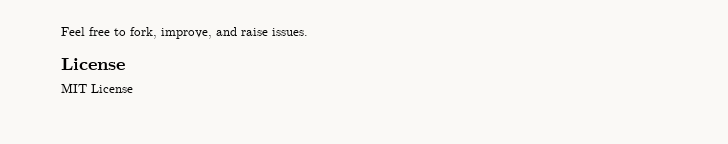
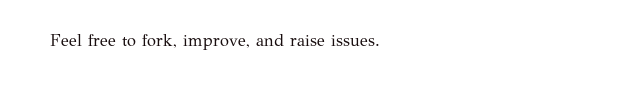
  Feel free to fork, improve, and raise issues.
- License
- MIT License

